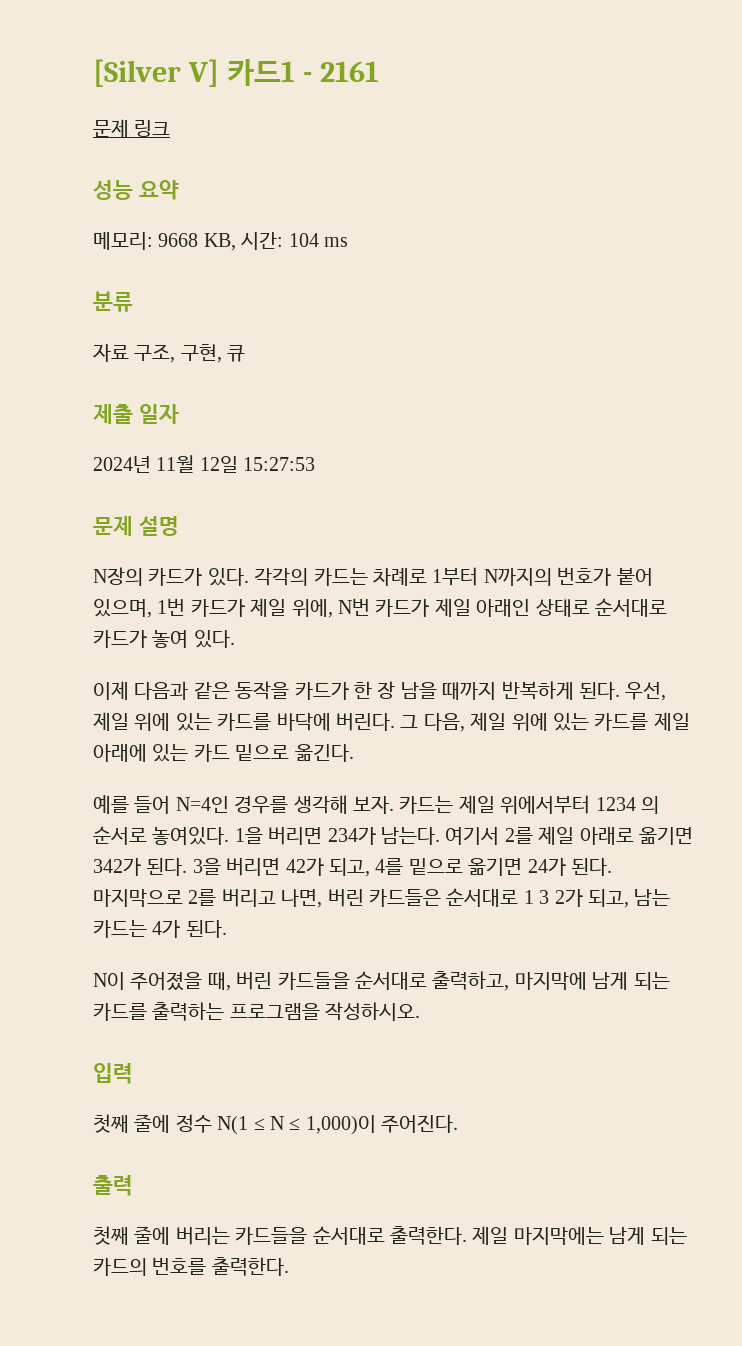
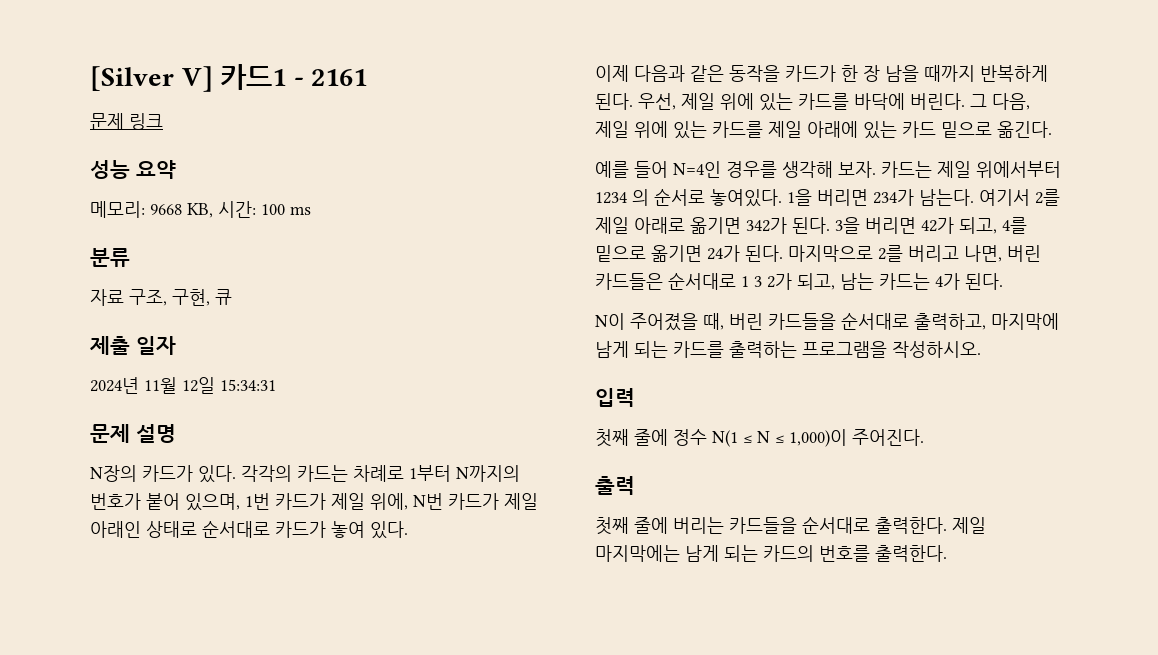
- 메모리: 9668 KB, 시간: 104 ms
+ 메모리: 9668 KB, 시간: 100 ms
- 2024년 11월 12일 15:27:53
+ 2024년 11월 12일 15:34:31

